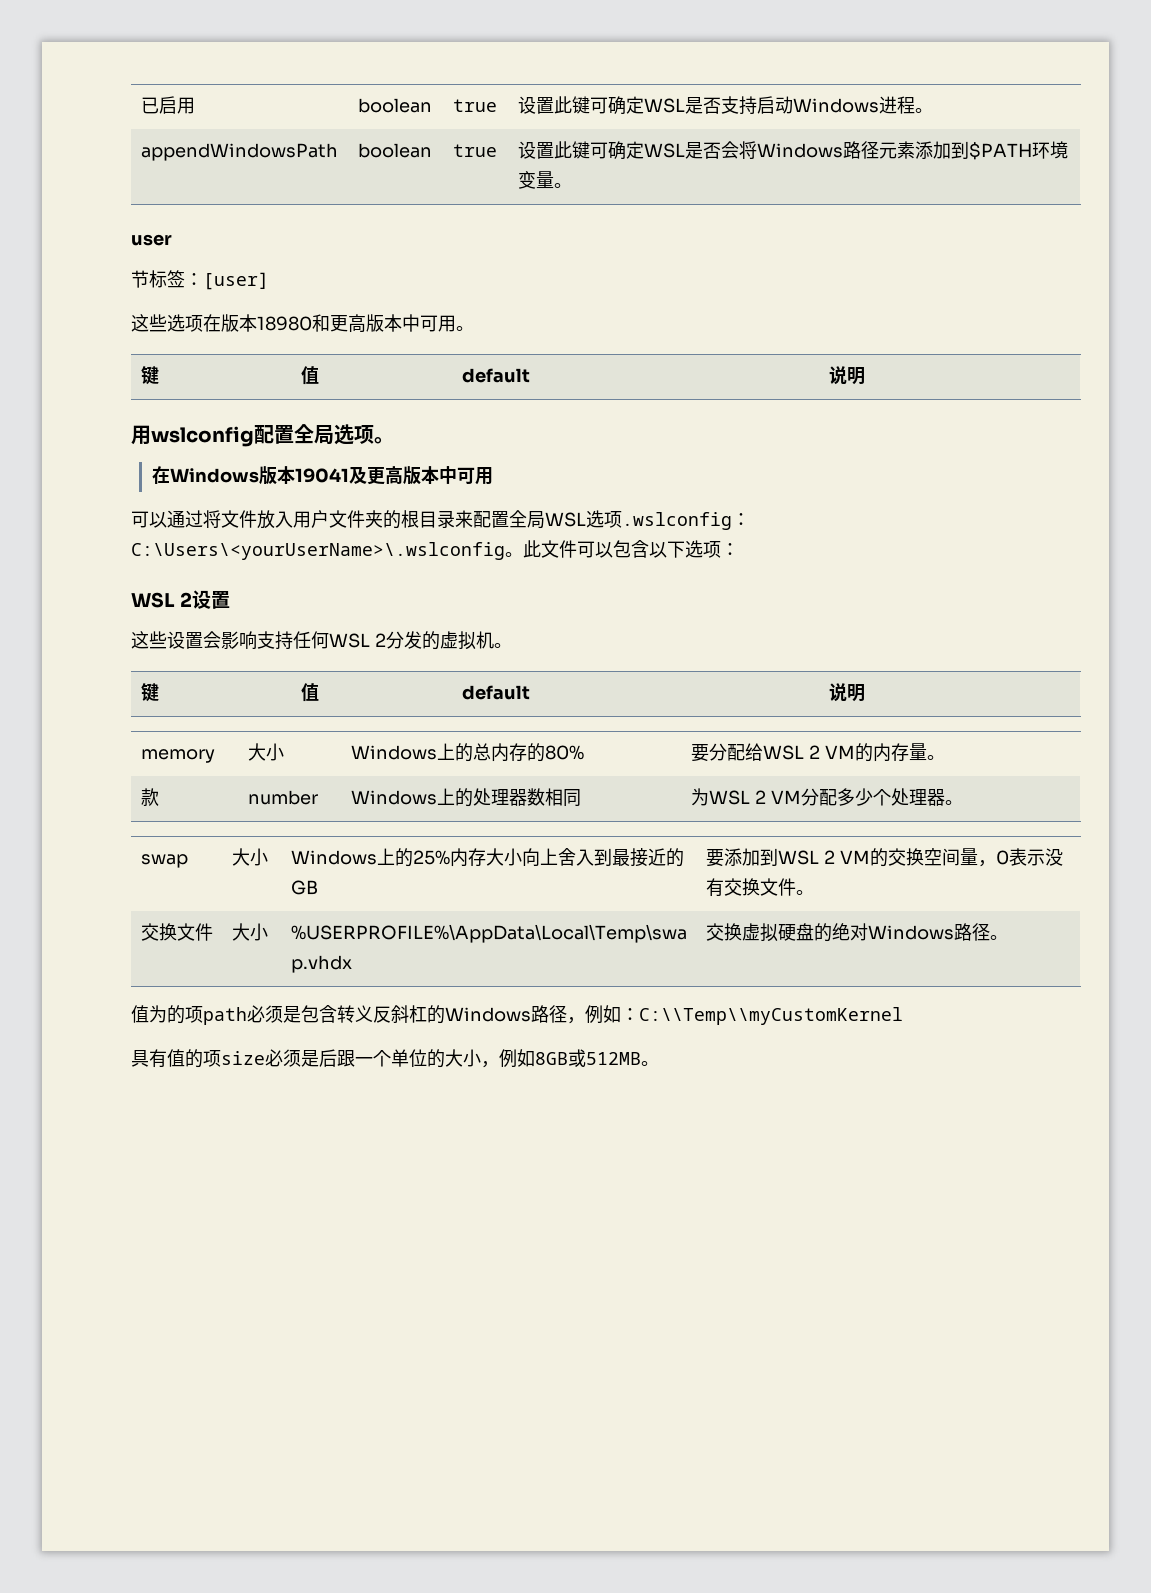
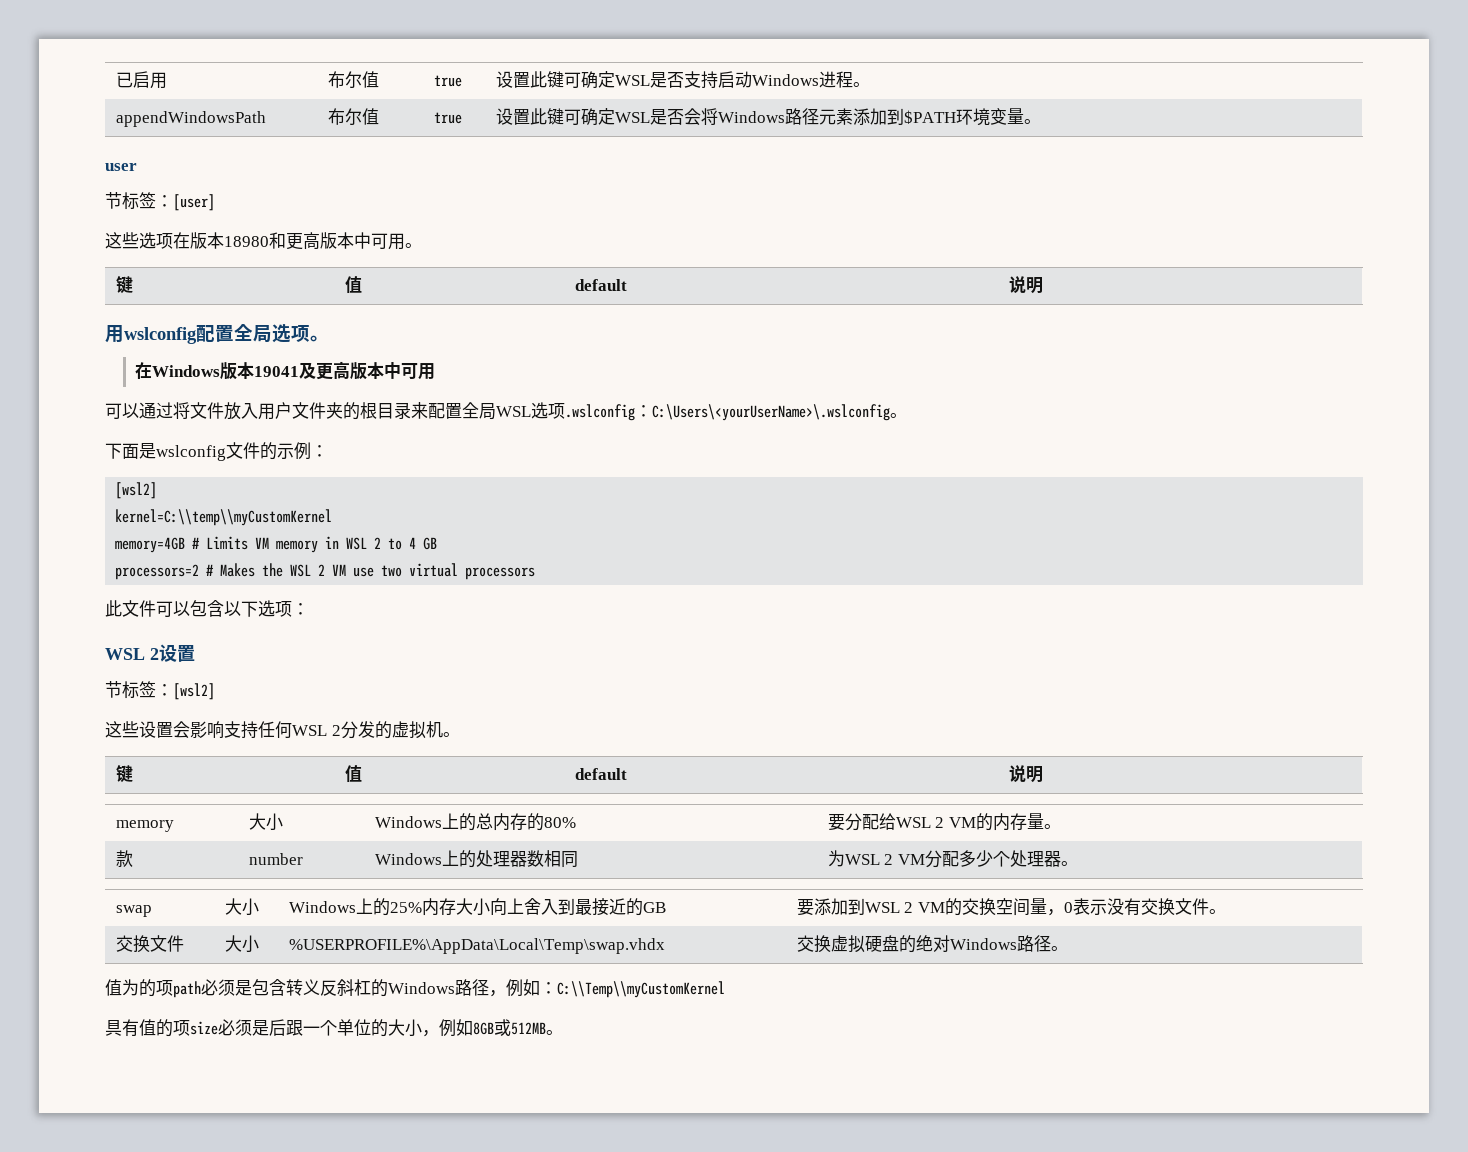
- 已启用 | boolean | true | 设置此键可确定WSL是否支持启动Windows进程。
+ 已启用 | 布尔值 | true | 设置此键可确定WSL是否支持启动Windows进程。
- appendWindowsPath | boolean | true | 设置此键可确定WSL是否会将Windows路径元素添加到$PATH环境变量。
+ appendWindowsPath | 布尔值 | true | 设置此键可确定WSL是否会将Windows路径元素添加到$PATH环境变量。
- 可以通过将文件放入用户文件夹的根目录来配置全局WSL选项.wslconfig：C:\Users\<yourUserName>\.wslconfig。此文件可以包含以下选项：
+ 可以通过将文件放入用户文件夹的根目录来配置全局WSL选项.wslconfig：C:\Users\<yourUserName>\.wslconfig。
+ 下面是wslconfig文件的示例：
+ [wsl2]
+ kernel=C:\\temp\\myCustomKernel
+ memory=4GB # Limits VM memory in WSL 2 to 4 GB
+ processors=2 # Makes the WSL 2 VM use two virtual processors
+ 此文件可以包含以下选项：
+ 节标签：[wsl2]

